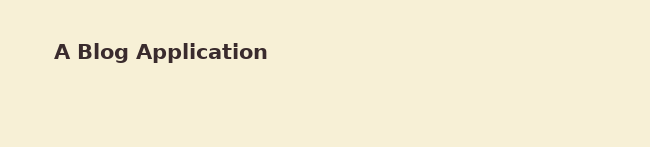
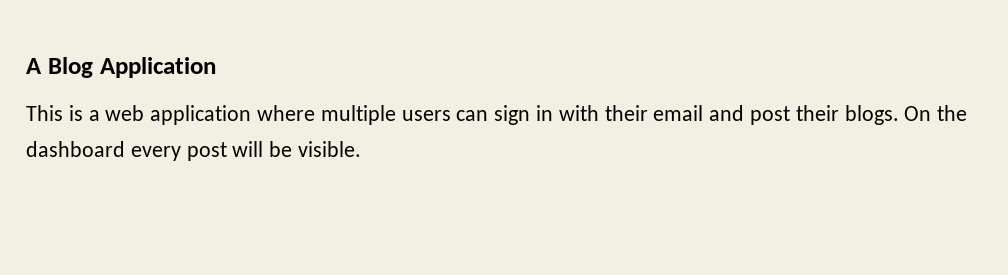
+ This is a web application where multiple users can sign in with their email and post their blogs. On the dashboard every post will be visible.

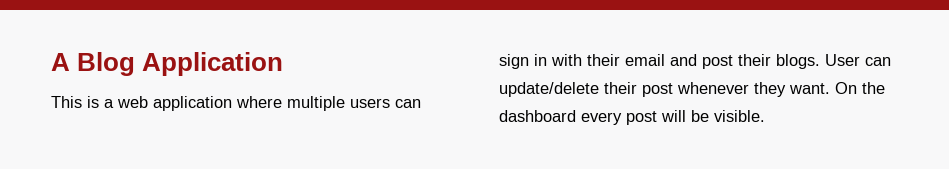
+ User can update/delete their post whenever they want.

